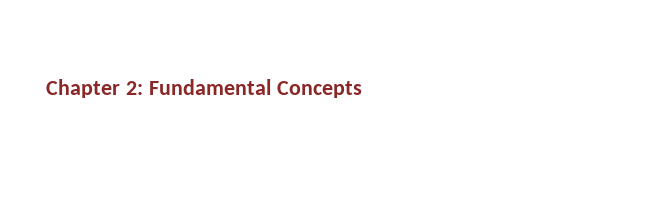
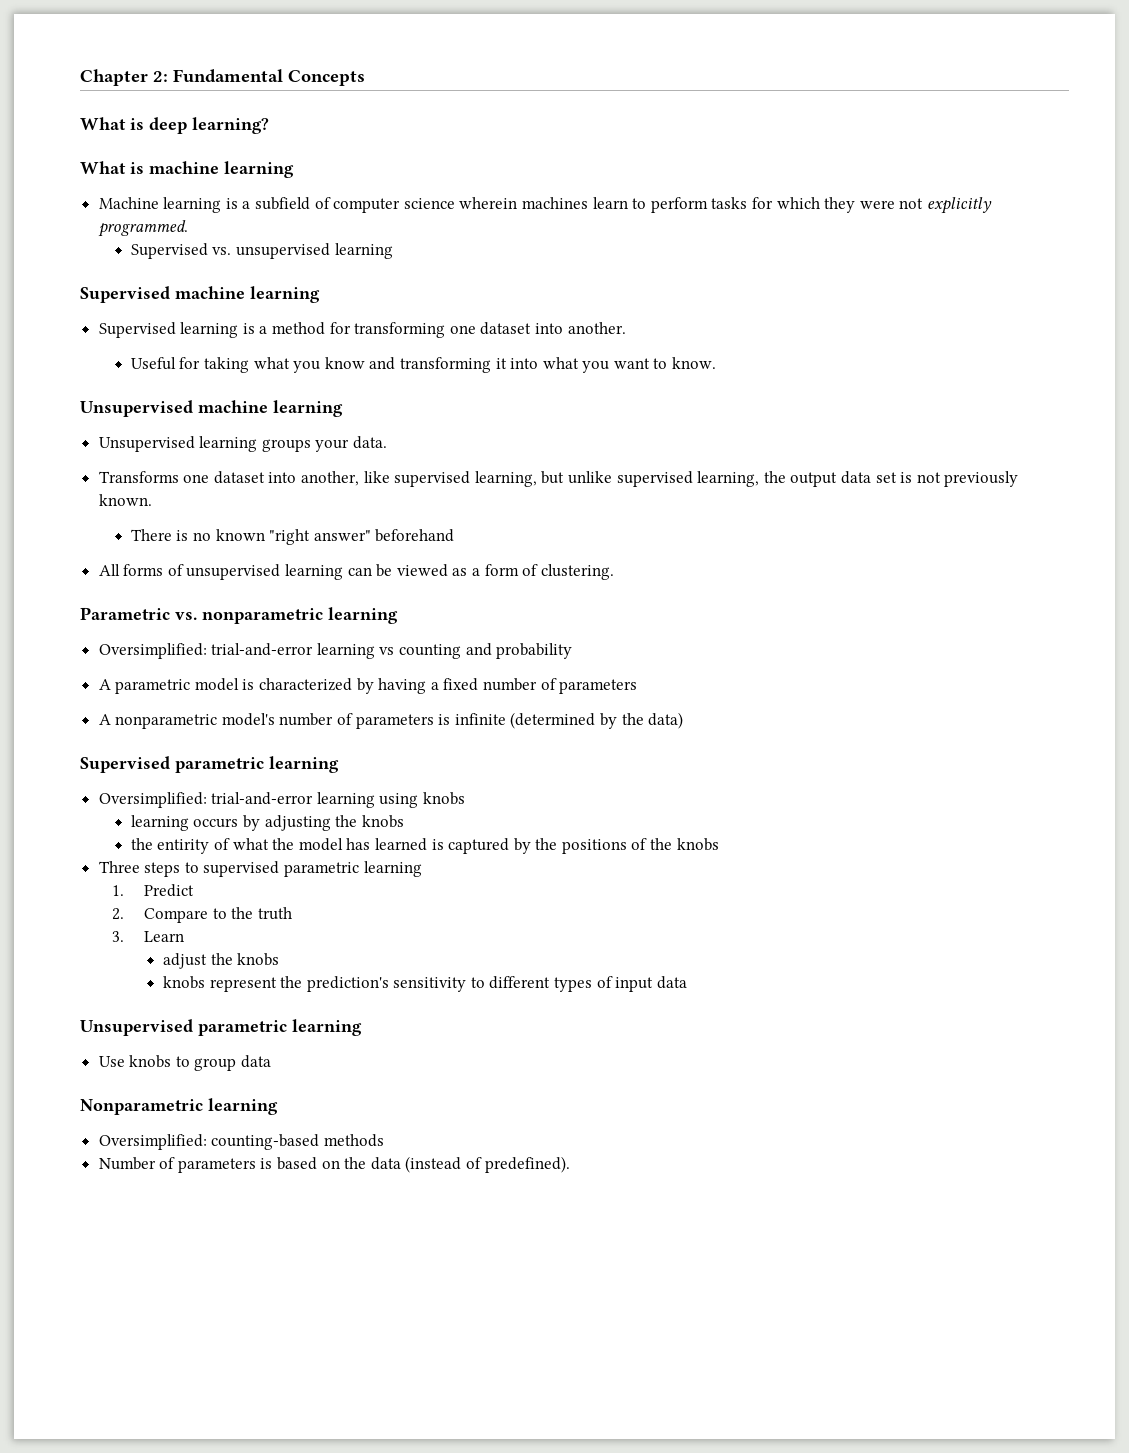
+ What is deep learning?
+ What is machine learning
+ Machine learning is a subfield of computer science wherein machines learn to perform tasks for which they were not explicitly programmed.
+ Supervised vs. unsupervised learning
+ Supervised machine learning
+ Supervised learning is a method for transforming one dataset into another.
+ Useful for taking what you know and transforming it into what you want to know.
+ Unsupervised machine learning
+ Unsupervised learning groups your data.
+ Transforms one dataset into another, like supervised learning, but unlike supervised learning, the output data set is not previously known.
+ There is no known "right answer" beforehand
+ All forms of unsupervised learning can be viewed as a form of clustering.
+ Parametric vs. nonparametric learning
+ Oversimplified: trial-and-error learning vs counting and probability
+ A parametric model is characterized by having a fixed number of parameters
+ A nonparametric model's number of parameters is infinite (determined by the data)
+ Supervised parametric learning
+ Oversimplified: trial-and-error learning using knobs
+ learning occurs by adjusting the knobs
+ the entirity of what the model has learned is captured by the positions of the knobs
+ Three steps to supervised parametric learning
+ 1. Predict
+ 2. Compare to the truth
+ 3. Learn
+ adjust the knobs
+ knobs represent the prediction's sensitivity to different types of input data
+ Unsupervised parametric learning
+ Use knobs to group data
+ Nonparametric learning
+ Oversimplified: counting-based methods
+ Number of parameters is based on the data (instead of predefined).

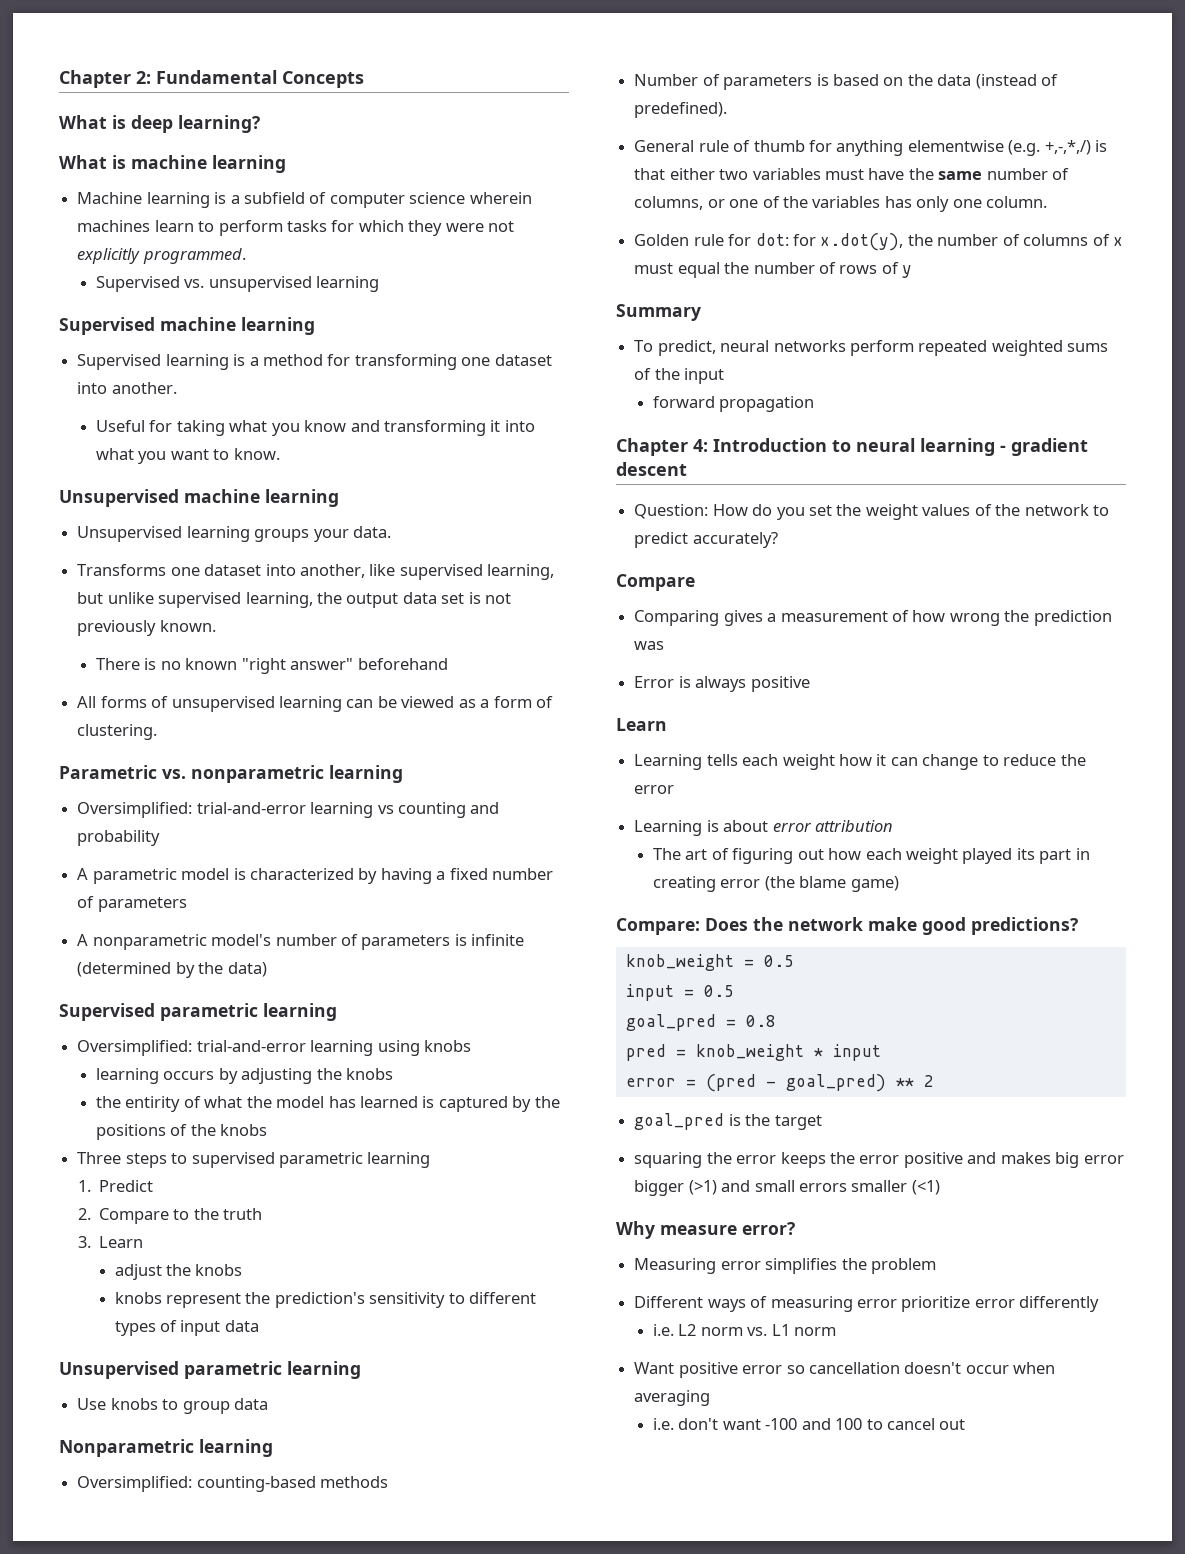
+ General rule of thumb for anything elementwise (e.g. +,-,*,/) is that either two variables must have the same number of columns, or one of the variables has only one column.
+ Golden rule for dot: for x.dot(y), the number of columns of x must equal the number of rows of y
+ Summary
+ To predict, neural networks perform repeated weighted sums of the input
+ forward propagation
+ Chapter 4: Introduction to neural learning - gradient descent
+ Question: How do you set the weight values of the network to predict accurately?
+ Compare
+ Comparing gives a measurement of how wrong the prediction was
+ Error is always positive
+ Learn
+ Learning tells each weight how it can change to reduce the error
+ Learning is about error attribution
+ The art of figuring out how each weight played its part in creating error (the blame game)
+ Compare: Does the network make good predictions?
+ knob_weight = 0.5
+ input = 0.5
+ goal_pred = 0.8
+ pred = knob_weight * input
+ error = (pred - goal_pred) ** 2
+ goal_pred is the target
+ squaring the error keeps the error positive and makes big error bigger (>1) and small errors smaller (<1)
+ Why measure error?
+ Measuring error simplifies the problem
+ Different ways of measuring error prioritize error differently
+ i.e. L2 norm vs. L1 norm
+ Want positive error so cancellation doesn't occur when averaging
+ i.e. don't want -100 and 100 to cancel out

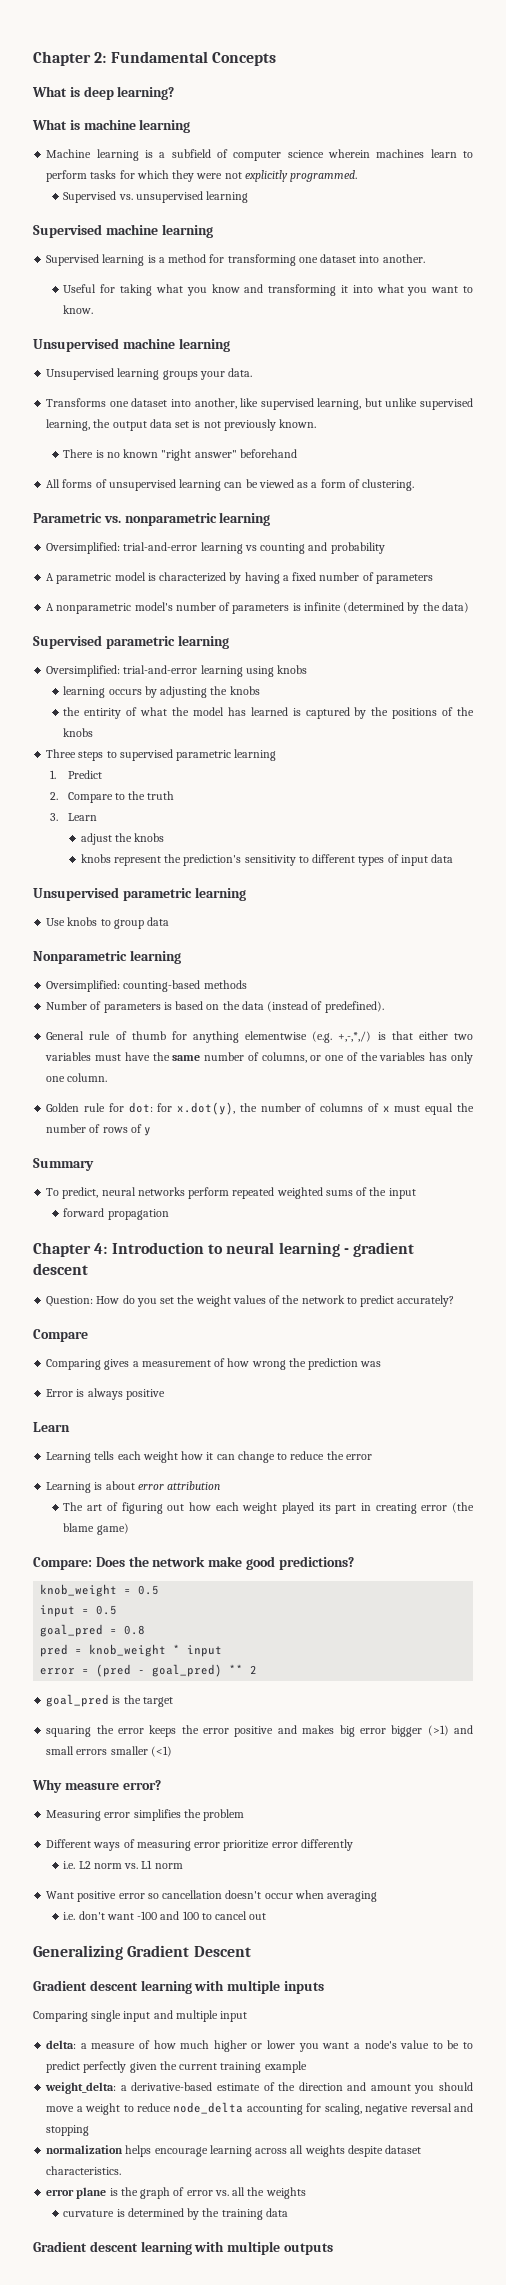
+ Generalizing Gradient Descent
+ Gradient descent learning with multiple inputs
+ Comparing single input and multiple input
+ delta: a measure of how much higher or lower you want a node's value to be to predict perfectly given the current training example
+ weight_delta: a derivative-based estimate of the direction and amount you should move a weight to reduce node_delta accounting for scaling, negative reversal and stopping
+ normalization helps encourage learning across all weights despite dataset characteristics.
+ error plane is the graph of error vs. all the weights
+ curvature is determined by the training data
+ Gradient descent learning with multiple outputs

